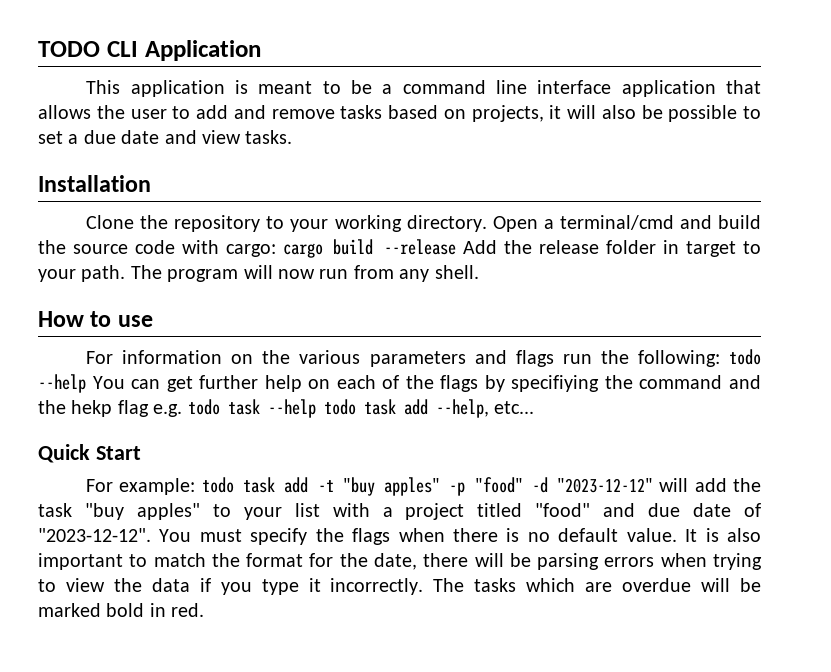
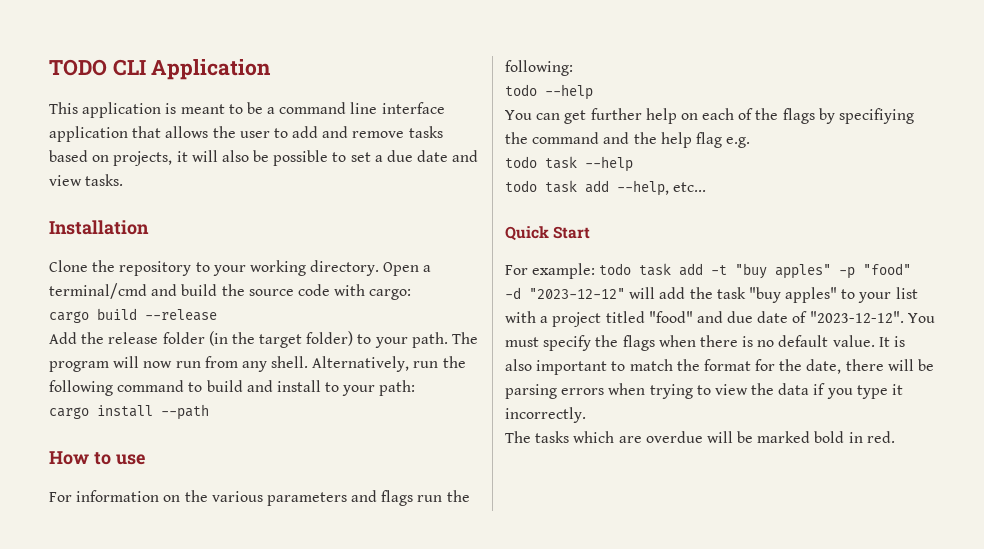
- Open a terminal/cmd and build the source code with cargo: cargo build --release Add the release folder in target to your path.
+ Open a terminal/cmd and build the source code with cargo:
+ cargo build --release
+ Add the release folder (in the target folder) to your path.
+ Alternatively, run the following command to build and install to your path:
+ cargo install --path
- For information on the various parameters and flags run the following: todo --help You can get further help on each of the flags by specifiying the command and the hekp flag e.g. todo task --help todo task add --help, etc...
+ For information on the various parameters and flags run the following:
+ todo --help
+ You can get further help on each of the flags by specifiying the command and the help flag e.g.
+ todo task --help
+ todo task add --help, etc...
- It is also important to match the format for the date, there will be parsing errors when trying to view the data if you type it incorrectly. The tasks which are overdue will be marked bold in red.
+ It is also important to match the format for the date, there will be parsing errors when trying to view the data if you type it incorrectly.
+ The tasks which are overdue will be marked bold in red.

